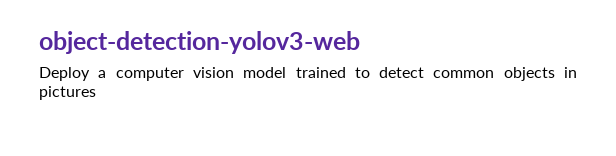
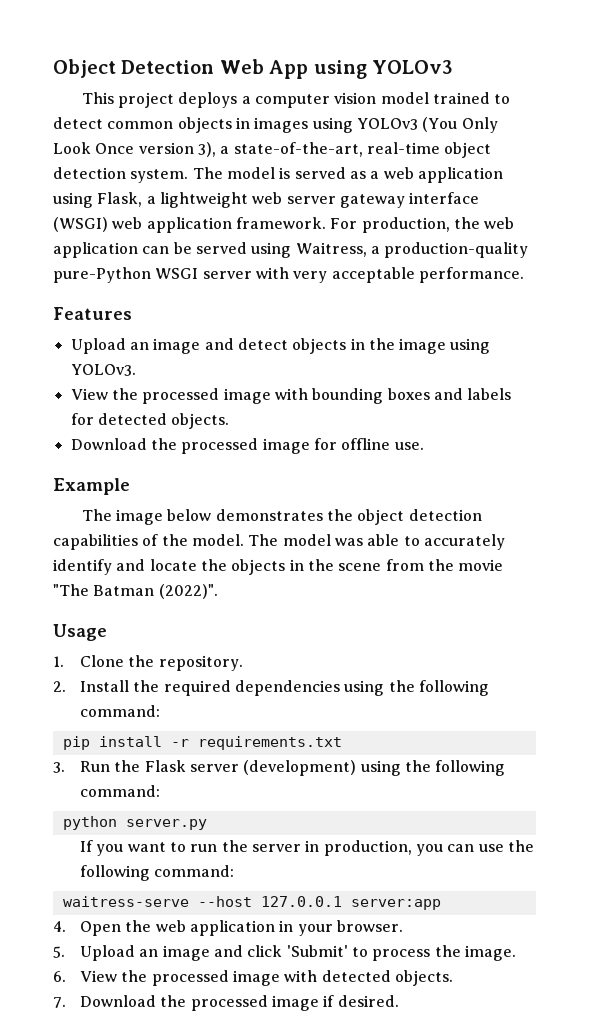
- object-detection-yolov3-web
- Deploy a computer vision model trained to detect common objects in pictures
+ Object Detection Web App using YOLOv3
+ This project deploys a computer vision model trained to detect common objects in images using YOLOv3 (You Only Look Once version 3), a state-of-the-art, real-time object detection system. The model is served as a web application using Flask, a lightweight web server gateway interface (WSGI) web application framework. For production, the web application can be served using Waitress, a production-quality pure-Python WSGI server with very acceptable performance.
+ Features
+ Upload an image and detect objects in the image using YOLOv3.
+ View the processed image with bounding boxes and labels for detected objects.
+ Download the processed image for offline use.
+ Example
+ The image below demonstrates the object detection capabilities of the model. The model was able to accurately identify and locate the objects in the scene from the movie "The Batman (2022)".
+ Usage
+ 1. Clone the repository.
+ 2. Install the required dependencies using the following command:
+ pip install -r requirements.txt
+ 3. Run the Flask server (development) using the following command:
+ python server.py
+ If you want to run the server in production, you can use the following command:
+ waitress-serve --host 127.0.0.1 server:app
+ 4. Open the web application in your browser.
+ 5. Upload an image and click 'Submit' to process the image.
+ 6. View the processed image with detected objects.
+ 7. Download the processed image if desired.

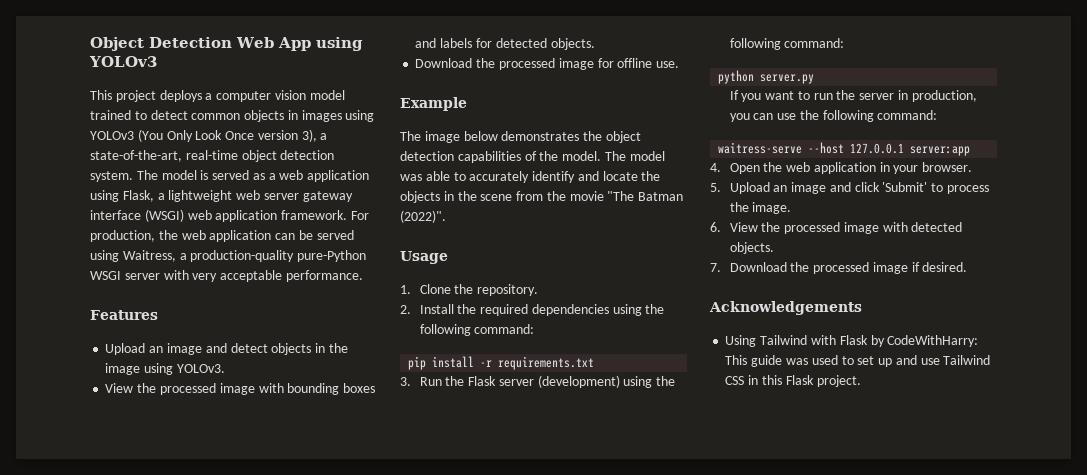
+ Acknowledgements
+ Using Tailwind with Flask by CodeWithHarry: This guide was used to set up and use Tailwind CSS in this Flask project.

